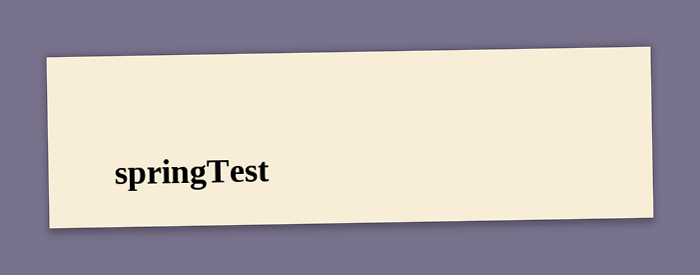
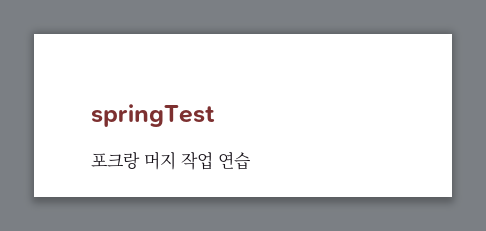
+ 포크랑 머지 작업 연습

